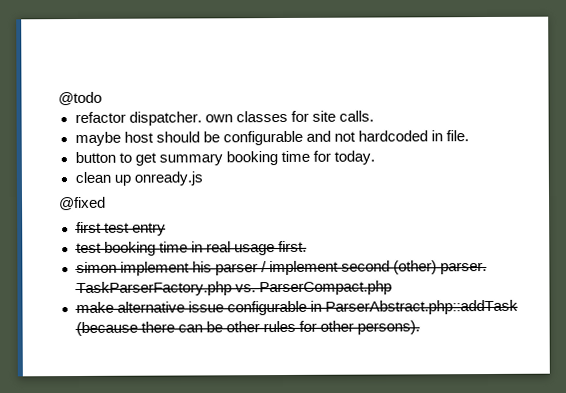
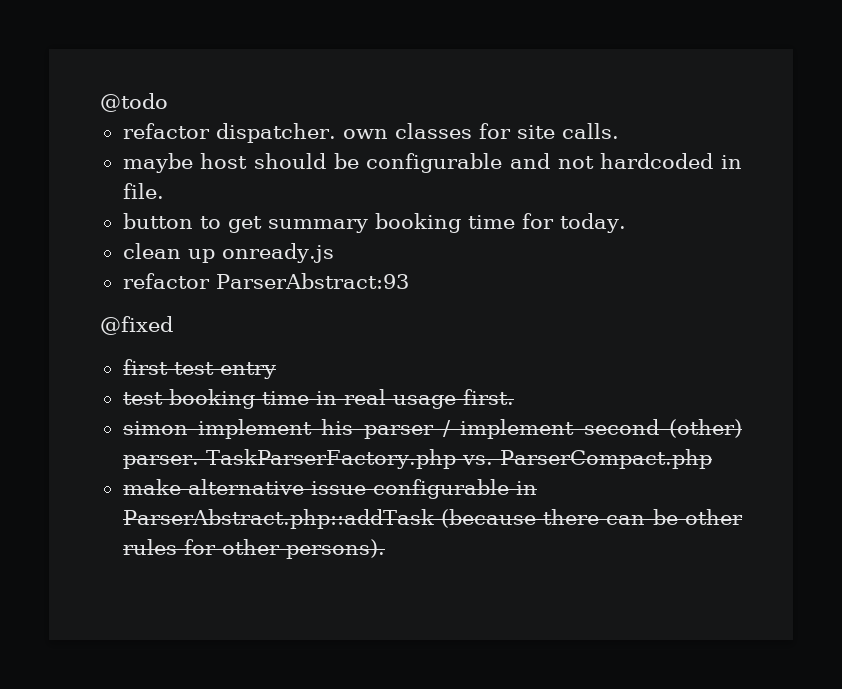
+ refactor ParserAbstract:93

